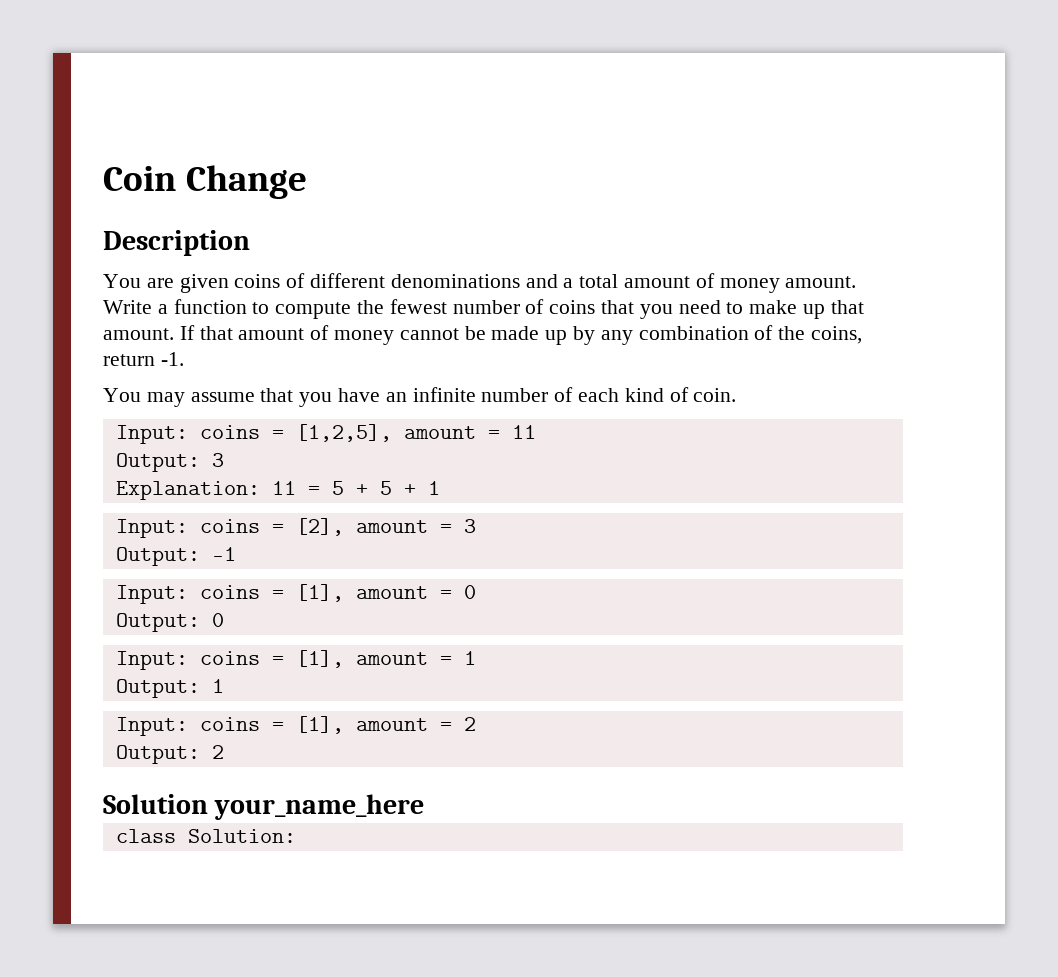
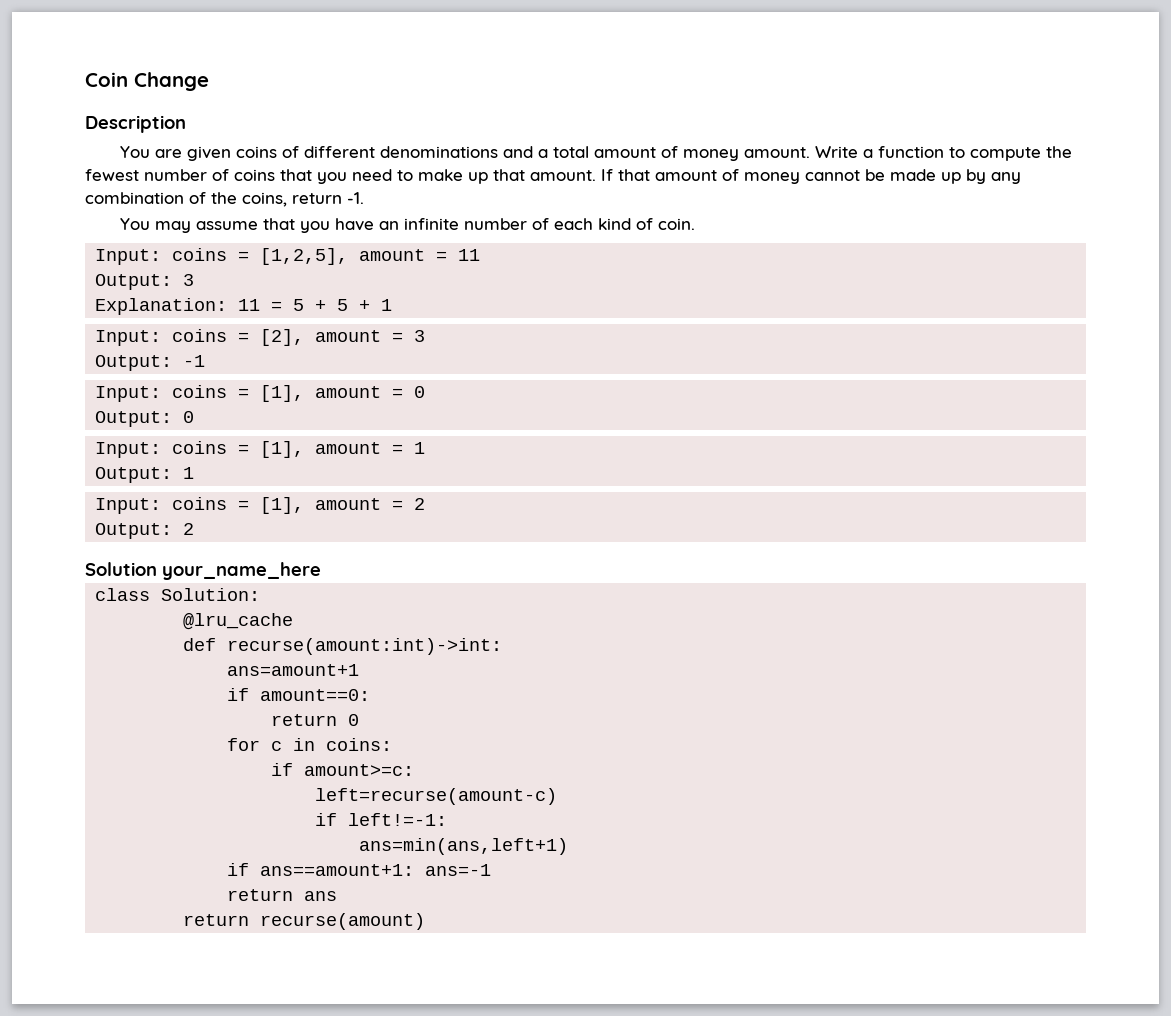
+ @lru_cache
+ def recurse(amount:int)->int:
+ ans=amount+1
+ if amount==0:
+ return 0
+ for c in coins:
+ if amount>=c:
+ left=recurse(amount-c)
+ if left!=-1:
+ ans=min(ans,left+1)
+ if ans==amount+1: ans=-1
+ return ans
+ return recurse(amount)

